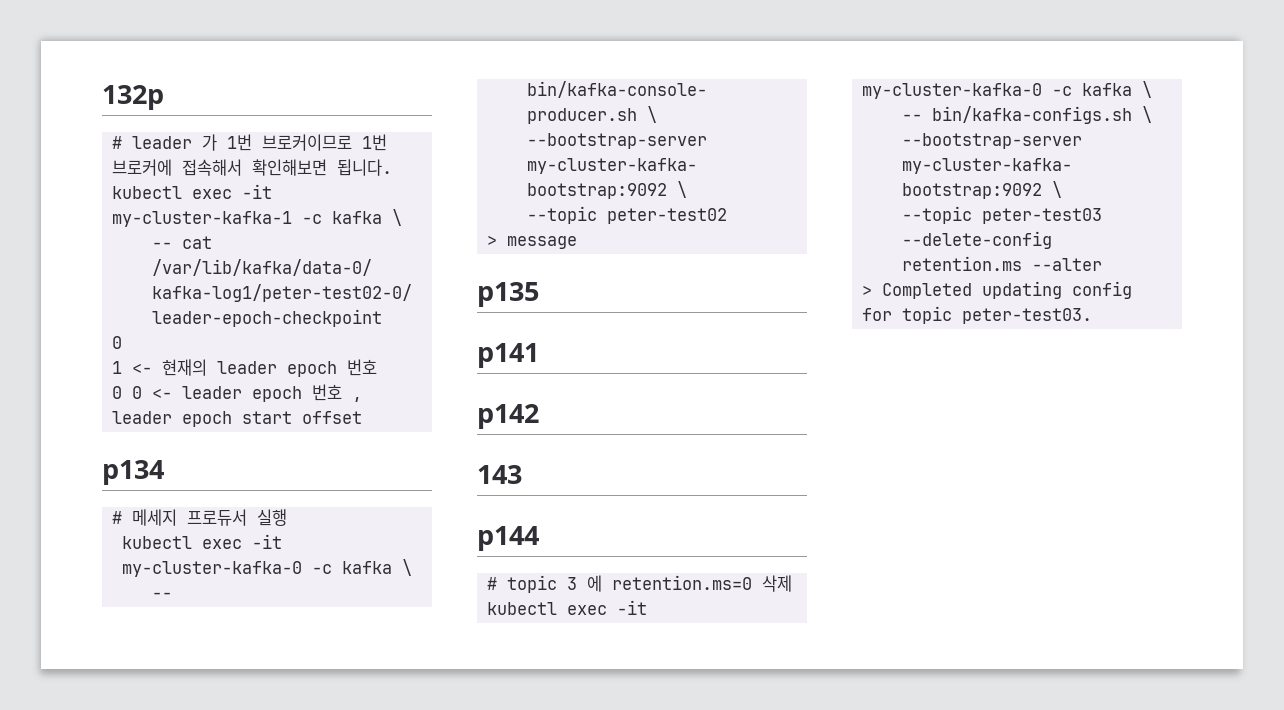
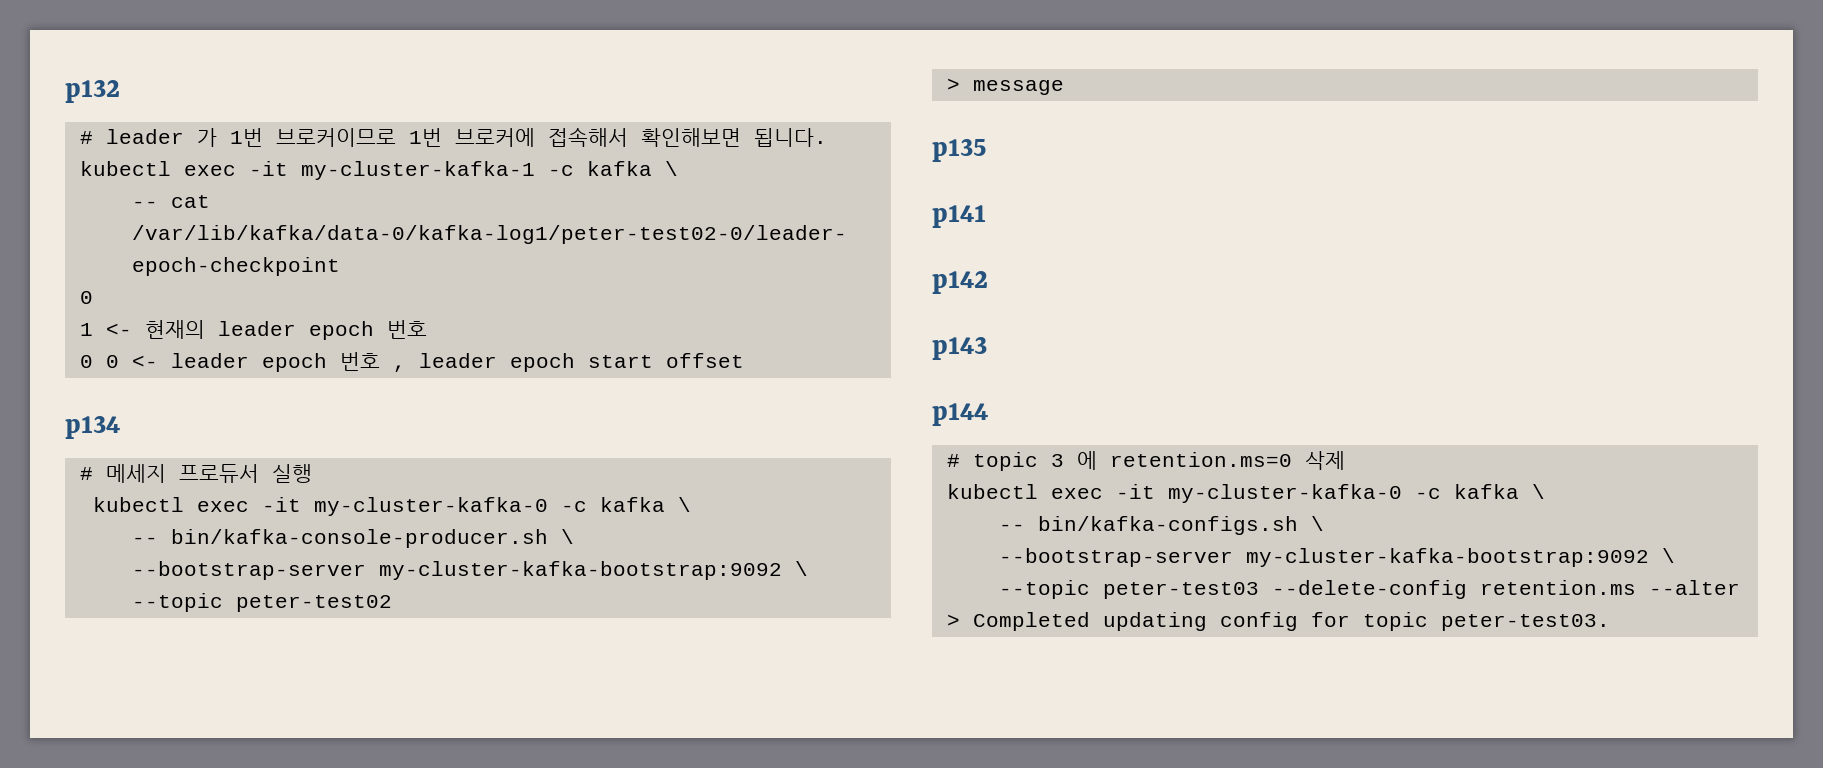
- 132p
+ p132
- 143
+ p143

